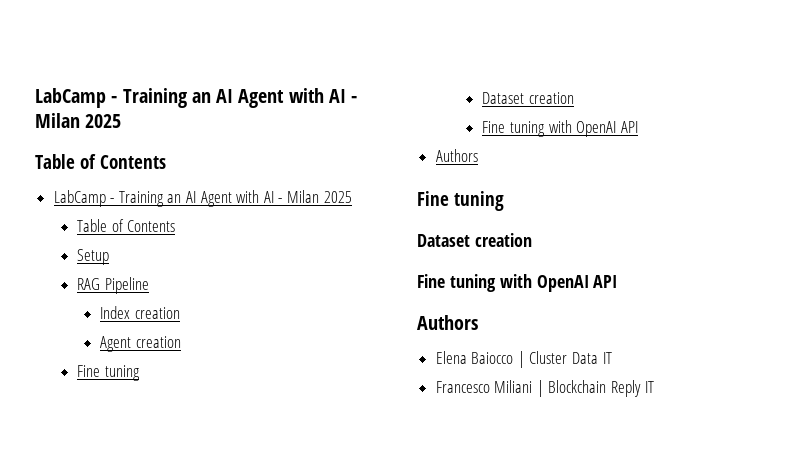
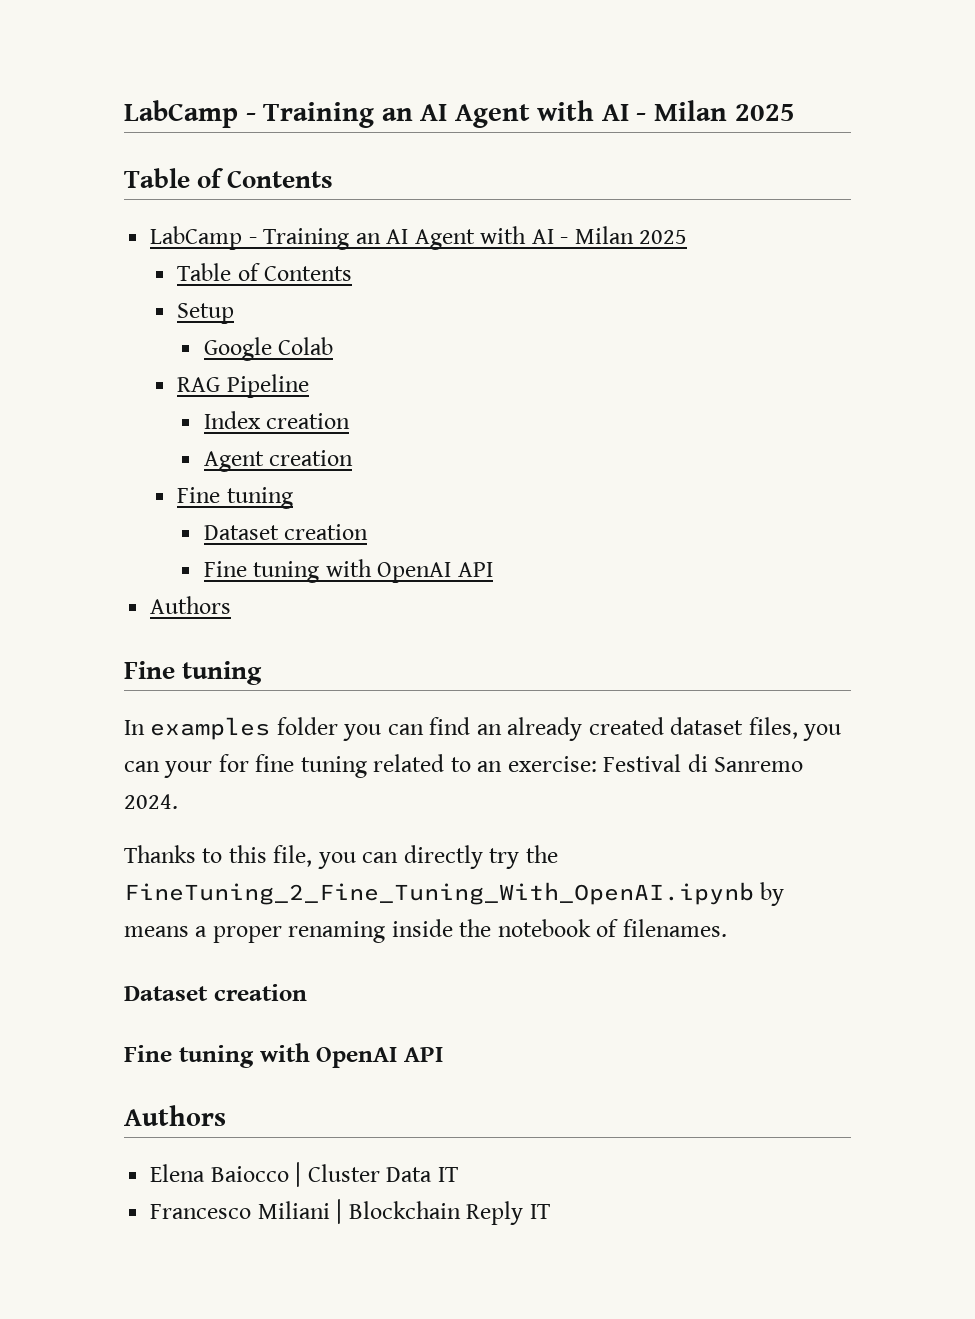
+ Google Colab
+ In examples folder you can find an already created dataset files, you can your for fine tuning related to an exercise: Festival di Sanremo 2024.
+ Thanks to this file, you can directly try the FineTuning_2_Fine_Tuning_With_OpenAI.ipynb by means a proper renaming inside the notebook of filenames.

